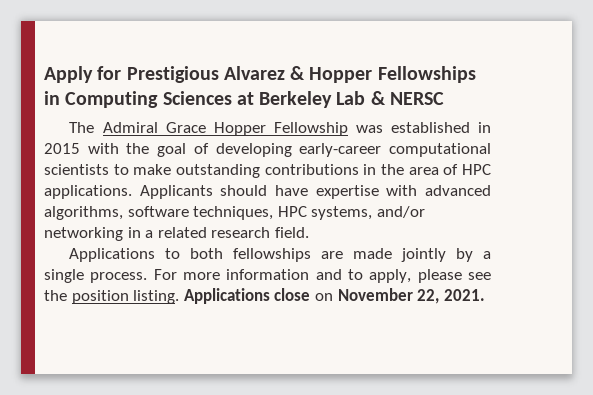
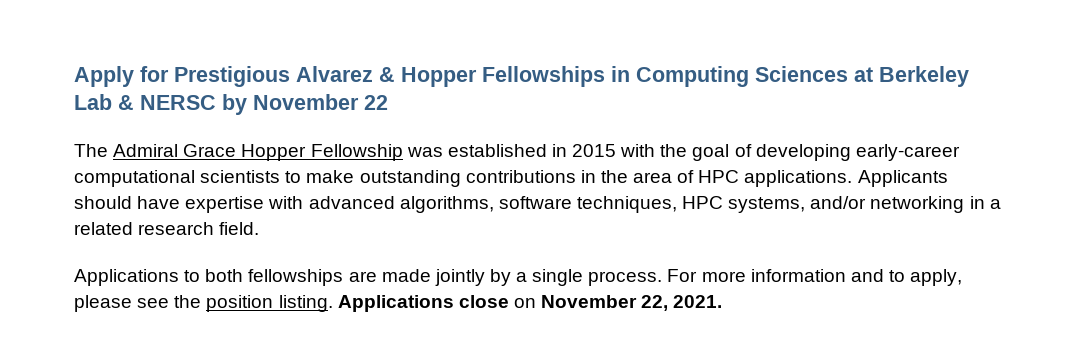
- Apply for Prestigious Alvarez & Hopper Fellowships in Computing Sciences at Berkeley Lab & NERSC
+ Apply for Prestigious Alvarez & Hopper Fellowships in Computing Sciences at Berkeley Lab & NERSC by November 22

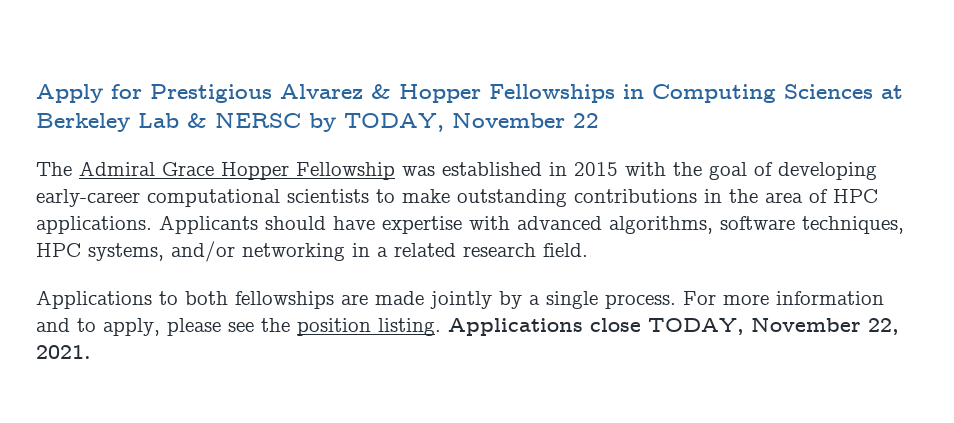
- Apply for Prestigious Alvarez & Hopper Fellowships in Computing Sciences at Berkeley Lab & NERSC by November 22
+ Apply for Prestigious Alvarez & Hopper Fellowships in Computing Sciences at Berkeley Lab & NERSC by TODAY, November 22
- Applications close on November 22, 2021.
+ Applications close TODAY, November 22, 2021.

